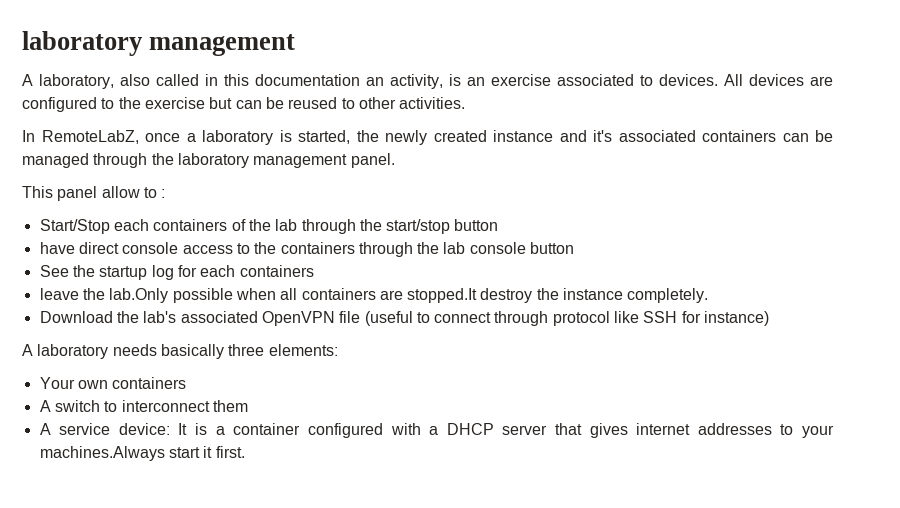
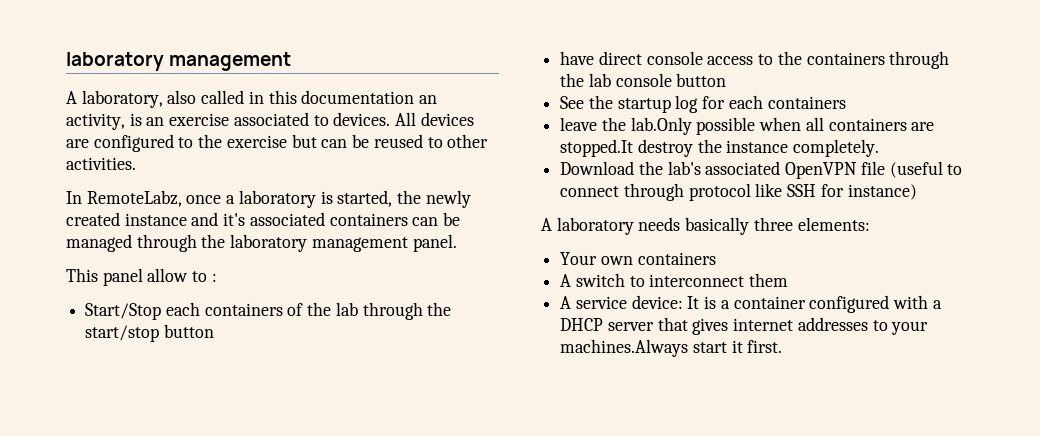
- In RemoteLabZ, once a laboratory is started, the newly created instance and it's associated containers can be managed through the laboratory management panel.
+ In RemoteLabz, once a laboratory is started, the newly created instance and it's associated containers can be managed through the laboratory management panel.

